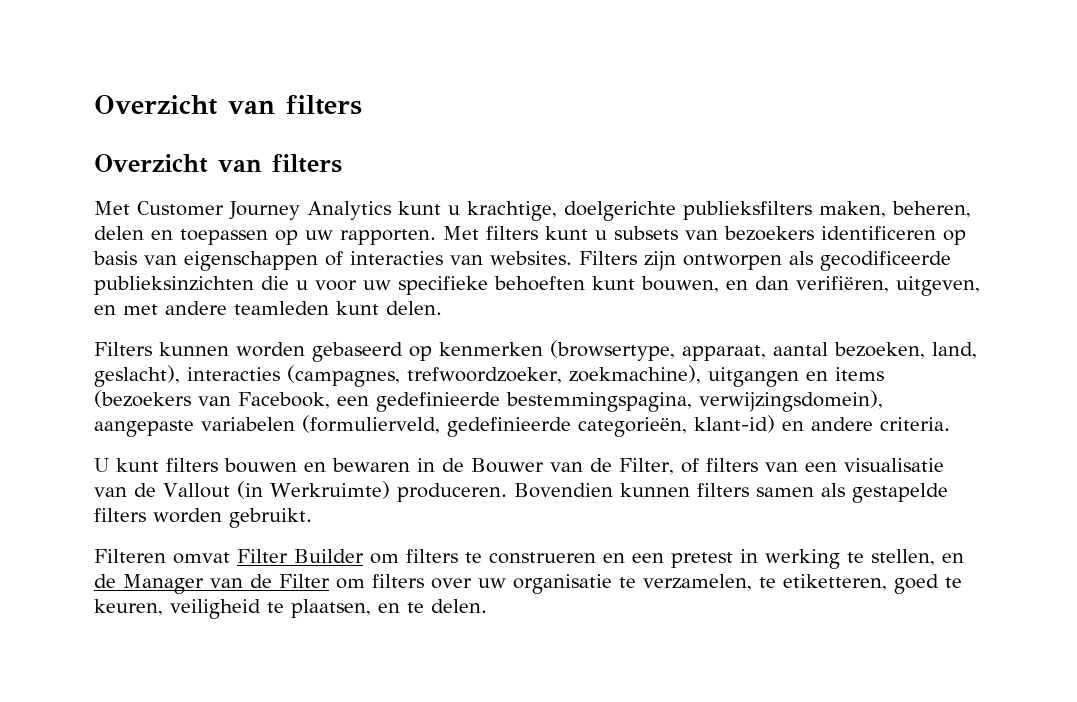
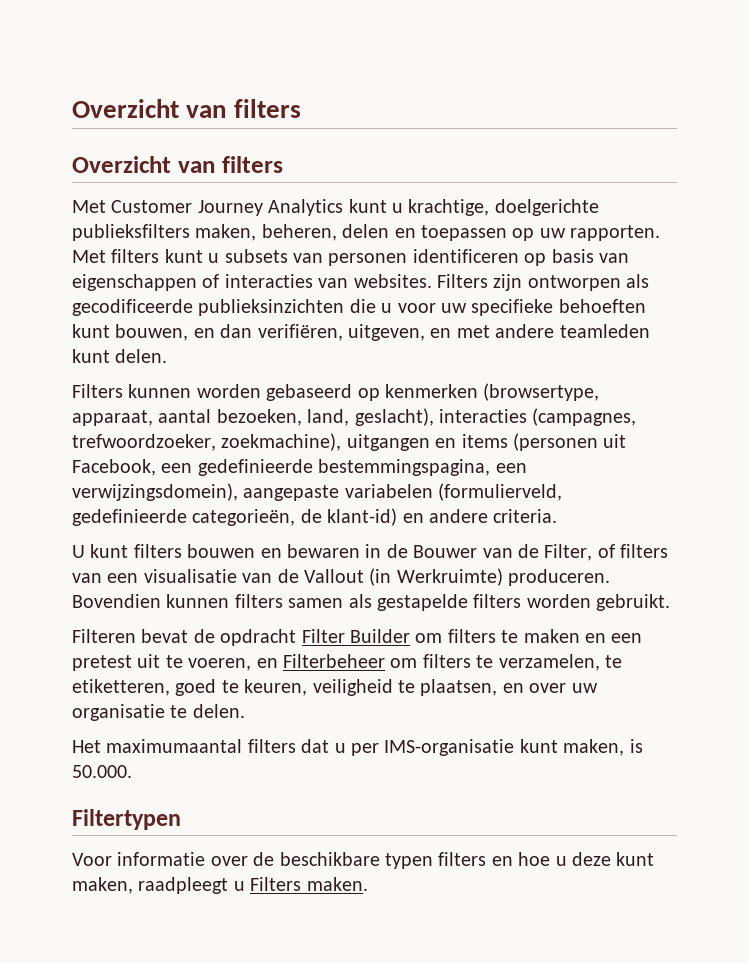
- Met filters kunt u subsets van bezoekers identificeren op basis van eigenschappen of interacties van websites.
+ Met filters kunt u subsets van personen identificeren op basis van eigenschappen of interacties van websites.
- Filters kunnen worden gebaseerd op kenmerken (browsertype, apparaat, aantal bezoeken, land, geslacht), interacties (campagnes, trefwoordzoeker, zoekmachine), uitgangen en items (bezoekers van Facebook, een gedefinieerde bestemmingspagina, verwijzingsdomein), aangepaste variabelen (formulierveld, gedefinieerde categorieën, klant-id) en andere criteria.
+ Filters kunnen worden gebaseerd op kenmerken (browsertype, apparaat, aantal bezoeken, land, geslacht), interacties (campagnes, trefwoordzoeker, zoekmachine), uitgangen en items (personen uit Facebook, een gedefinieerde bestemmingspagina, een verwijzingsdomein), aangepaste variabelen (formulierveld, gedefinieerde categorieën, de klant-id) en andere criteria.
- Filteren omvat Filter Builder om filters te construeren en een pretest in werking te stellen, en de Manager van de Filter om filters over uw organisatie te verzamelen, te etiketteren, goed te keuren, veiligheid te plaatsen, en te delen.
+ Filteren bevat de opdracht Filter Builder om filters te maken en een pretest uit te voeren, en Filterbeheer om filters te verzamelen, te etiketteren, goed te keuren, veiligheid te plaatsen, en over uw organisatie te delen.
+ Het maximumaantal filters dat u per IMS-organisatie kunt maken, is 50.000.
+ Filtertypen
+ Voor informatie over de beschikbare typen filters en hoe u deze kunt maken, raadpleegt u Filters maken.

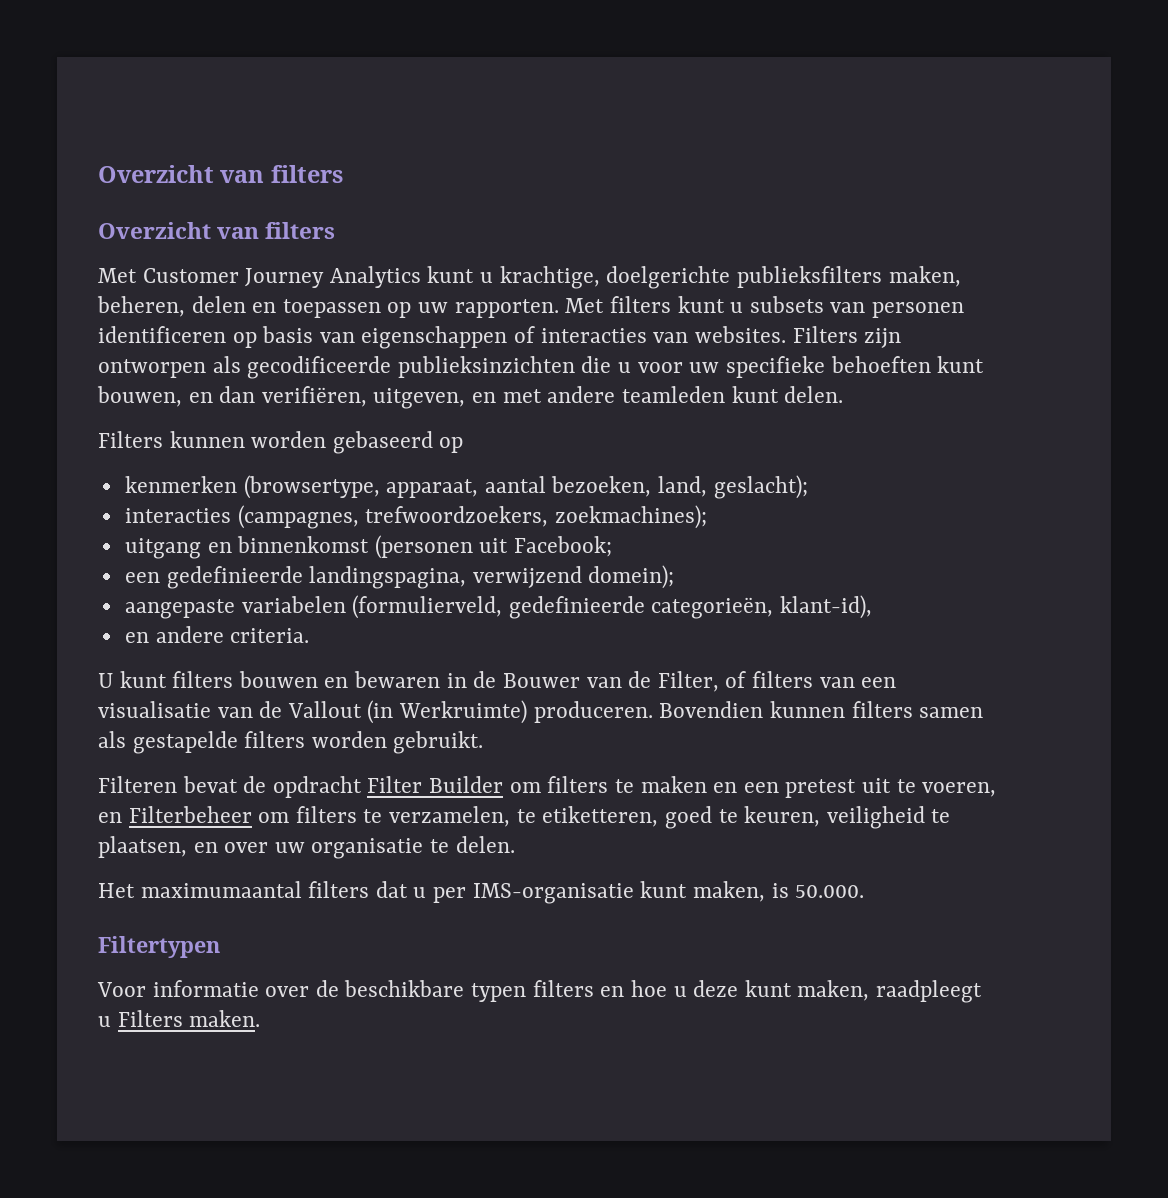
- Filters kunnen worden gebaseerd op kenmerken (browsertype, apparaat, aantal bezoeken, land, geslacht), interacties (campagnes, trefwoordzoeker, zoekmachine), uitgangen en items (personen uit Facebook, een gedefinieerde bestemmingspagina, een verwijzingsdomein), aangepaste variabelen (formulierveld, gedefinieerde categorieën, de klant-id) en andere criteria.
+ Filters kunnen worden gebaseerd op
+ kenmerken (browsertype, apparaat, aantal bezoeken, land, geslacht);
+ interacties (campagnes, trefwoordzoekers, zoekmachines);
+ uitgang en binnenkomst (personen uit Facebook;
+ een gedefinieerde landingspagina, verwijzend domein);
+ aangepaste variabelen (formulierveld, gedefinieerde categorieën, klant-id),
+ en andere criteria.

